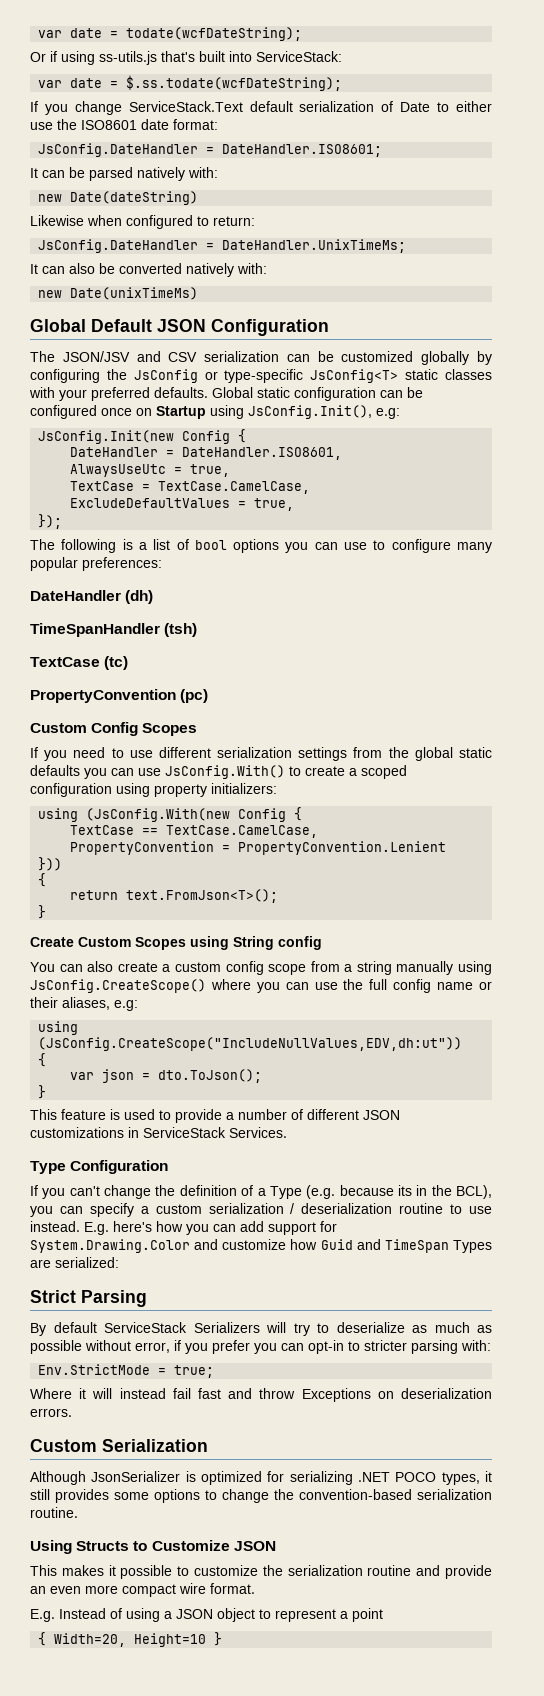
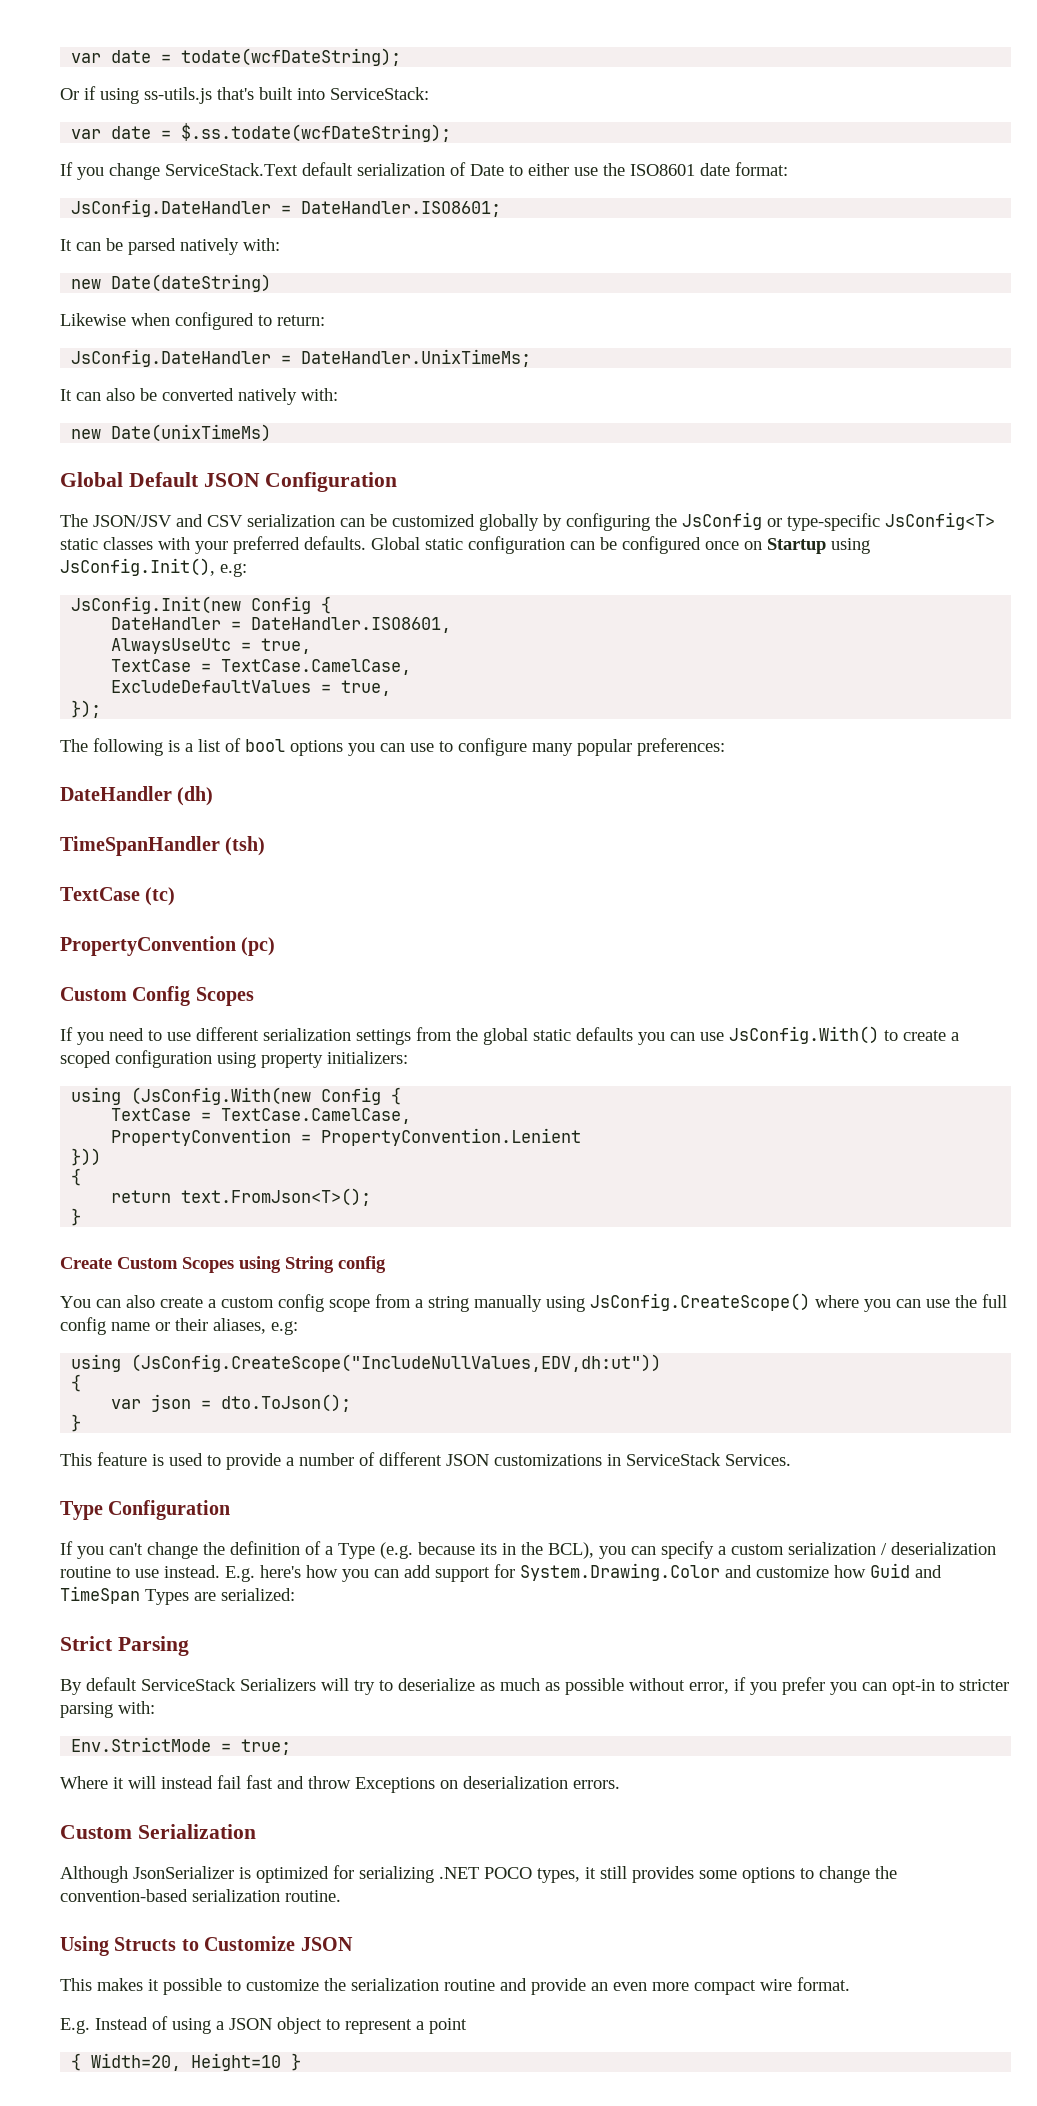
  using (JsConfig.With(new Config {
- TextCase == TextCase.CamelCase,
+ TextCase = TextCase.CamelCase,

